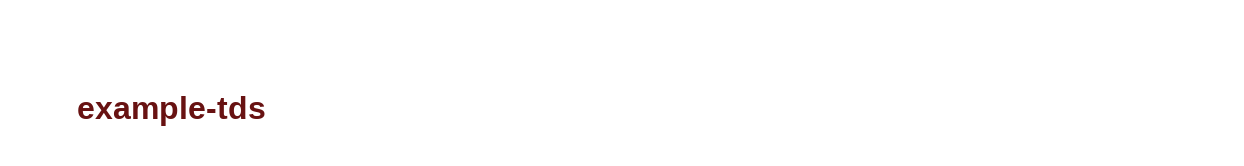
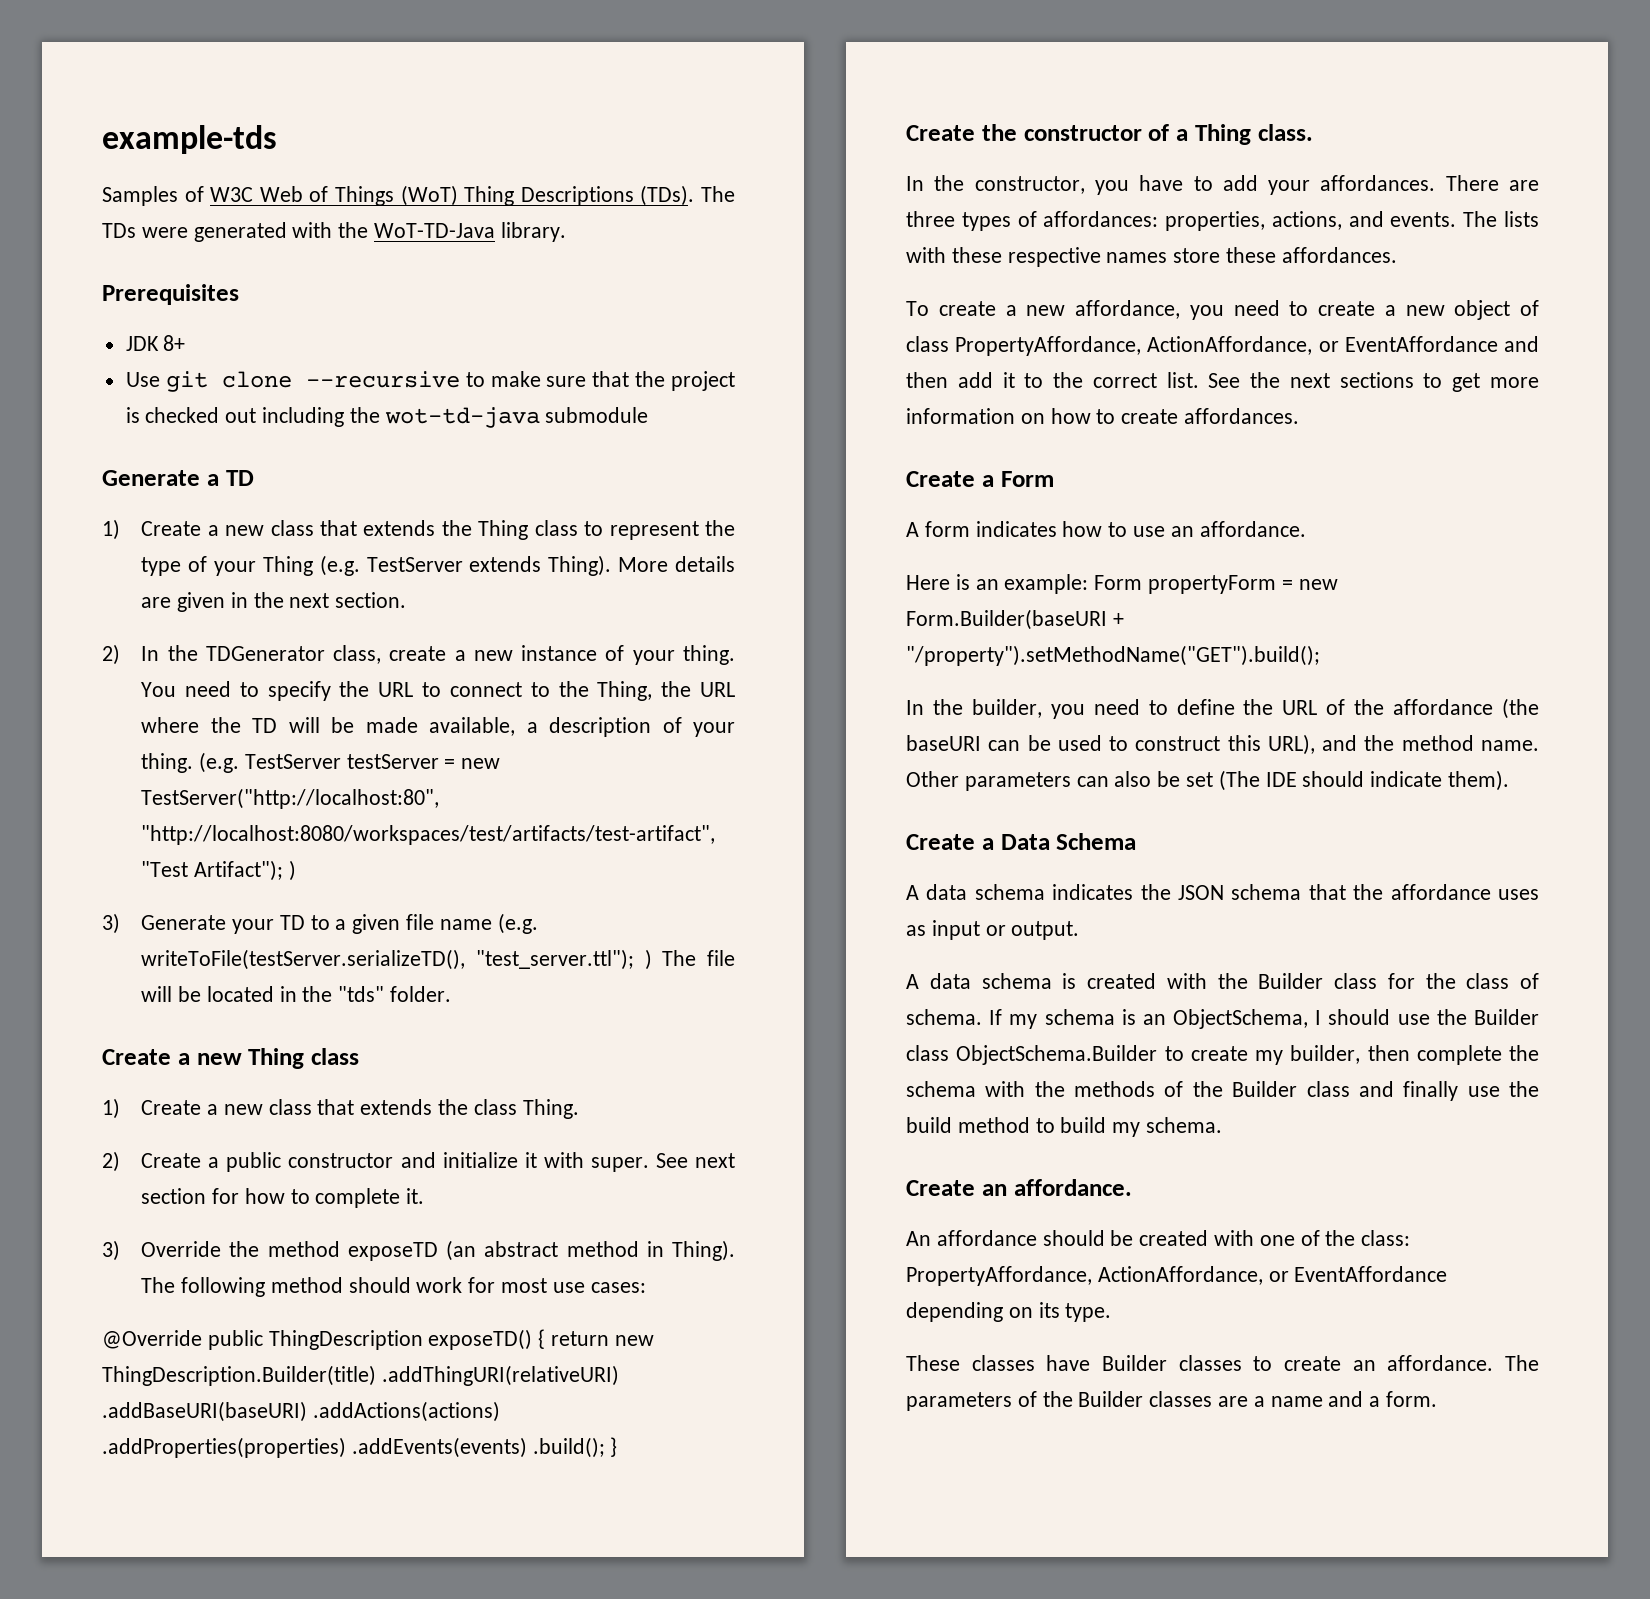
+ Samples of W3C Web of Things (WoT) Thing Descriptions (TDs). The TDs were generated with the WoT-TD-Java library.
+ Prerequisites
+ JDK 8+
+ Use git clone --recursive to make sure that the project is checked out including the wot-td-java submodule
+ Generate a TD
+ 1) Create a new class that extends the Thing class to represent the type of your Thing (e.g. TestServer extends Thing). More details are given in the next section.
+ 2) In the TDGenerator class, create a new instance of your thing. You need to specify the URL to connect to the Thing, the URL where the TD will be made available, a description of your thing. (e.g. TestServer testServer = new TestServer("http://localhost:80", "http://localhost:8080/workspaces/test/artifacts/test-artifact", "Test Artifact"); )
+ 3) Generate your TD to a given file name (e.g. writeToFile(testServer.serializeTD(), "test_server.ttl"); ) The file will be located in the "tds" folder.
+ Create a new Thing class
+ 1) Create a new class that extends the class Thing.
+ 2) Create a public constructor and initialize it with super. See next section for how to complete it.
+ 3) Override the method exposeTD (an abstract method in Thing). The following method should work for most use cases:
+ @Override public ThingDescription exposeTD() { return new ThingDescription.Builder(title) .addThingURI(relativeURI) .addBaseURI(baseURI) .addActions(actions) .addProperties(properties) .addEvents(events) .build(); }
+ Create the constructor of a Thing class.
+ In the constructor, you have to add your affordances. There are three types of affordances: properties, actions, and events. The lists with these respective names store these affordances.
+ To create a new affordance, you need to create a new object of class PropertyAffordance, ActionAffordance, or EventAffordance and then add it to the correct list. See the next sections to get more information on how to create affordances.
+ Create a Form
+ A form indicates how to use an affordance.
+ Here is an example: Form propertyForm = new Form.Builder(baseURI + "/property").setMethodName("GET").build();
+ In the builder, you need to define the URL of the affordance (the baseURI can be used to construct this URL), and the method name. Other parameters can also be set (The IDE should indicate them).
+ Create a Data Schema
+ A data schema indicates the JSON schema that the affordance uses as input or output.
+ A data schema is created with the Builder class for the class of schema. If my schema is an ObjectSchema, I should use the Builder class ObjectSchema.Builder to create my builder, then complete the schema with the methods of the Builder class and finally use the build method to build my schema.
+ Create an affordance.
+ An affordance should be created with one of the class: PropertyAffordance, ActionAffordance, or EventAffordance depending on its type.
+ These classes have Builder classes to create an affordance. The parameters of the Builder classes are a name and a form.

